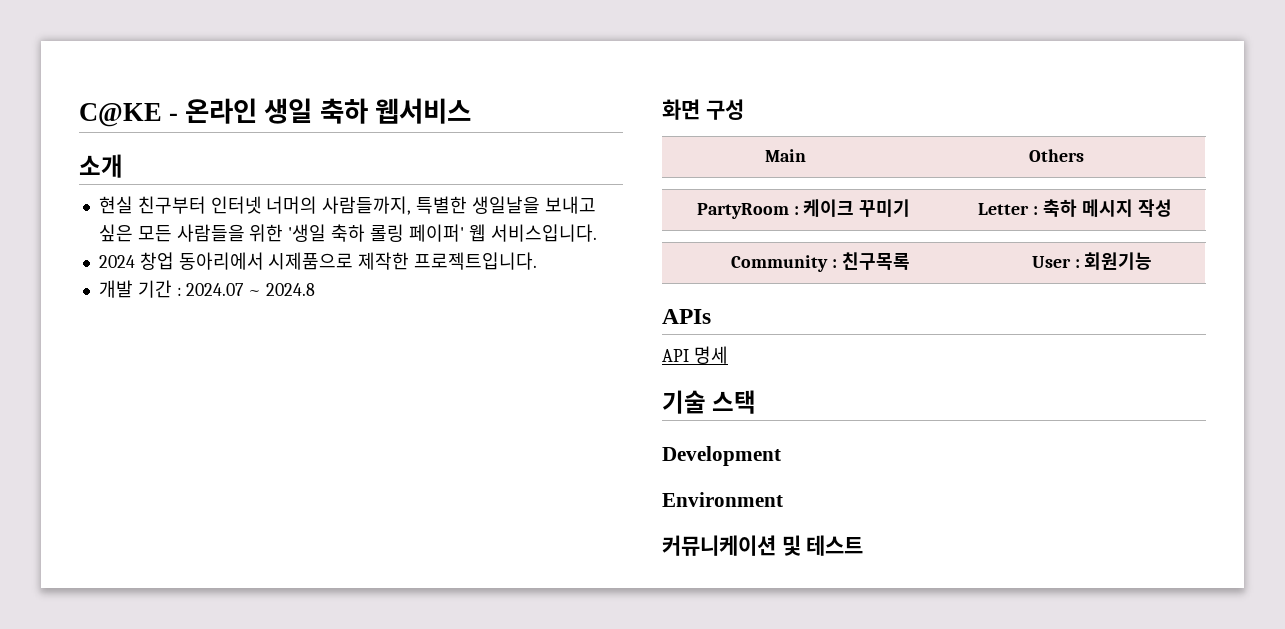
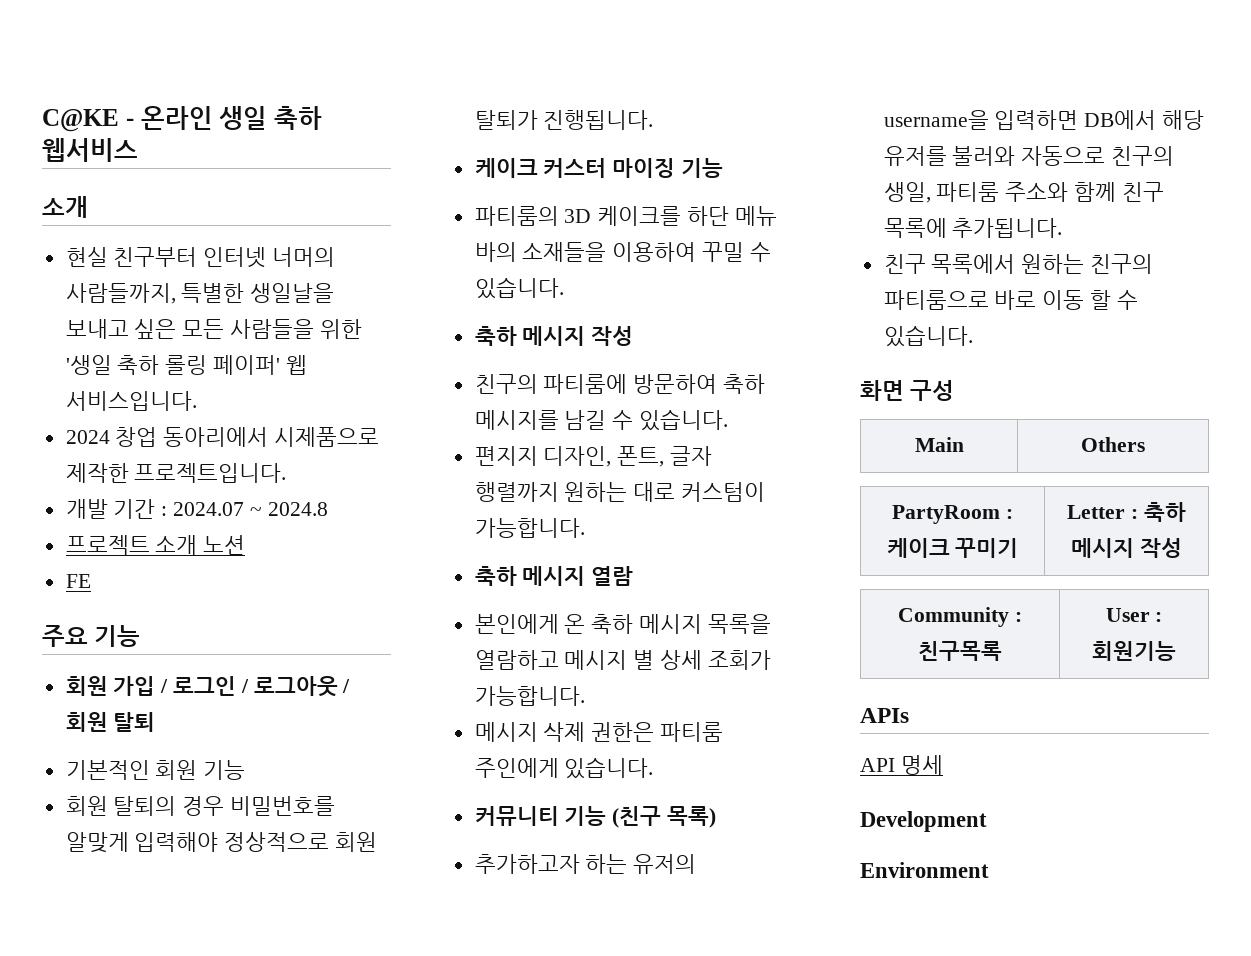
+ 프로젝트 소개 노션
+ FE
+ 주요 기능
+ 회원 가입 / 로그인 / 로그아웃 / 회원 탈퇴
+ 기본적인 회원 기능
+ 회원 탈퇴의 경우 비밀번호를 알맞게 입력해야 정상적으로 회원 탈퇴가 진행됩니다.
+ 케이크 커스터 마이징 기능
+ 파티룸의 3D 케이크를 하단 메뉴 바의 소재들을 이용하여 꾸밀 수 있습니다.
+ 축하 메시지 작성
+ 친구의 파티룸에 방문하여 축하 메시지를 남길 수 있습니다.
+ 편지지 디자인, 폰트, 글자 행렬까지 원하는 대로 커스텀이 가능합니다.
+ 축하 메시지 열람
+ 본인에게 온 축하 메시지 목록을 열람하고 메시지 별 상세 조회가 가능합니다.
+ 메시지 삭제 권한은 파티룸 주인에게 있습니다.
+ 커뮤니티 기능 (친구 목록)
+ 추가하고자 하는 유저의 username을 입력하면 DB에서 해당 유저를 불러와 자동으로 친구의 생일, 파티룸 주소와 함께 친구 목록에 추가됩니다.
+ 친구 목록에서 원하는 친구의 파티룸으로 바로 이동 할 수 있습니다.
- 기술 스택
- 커뮤니케이션 및 테스트

